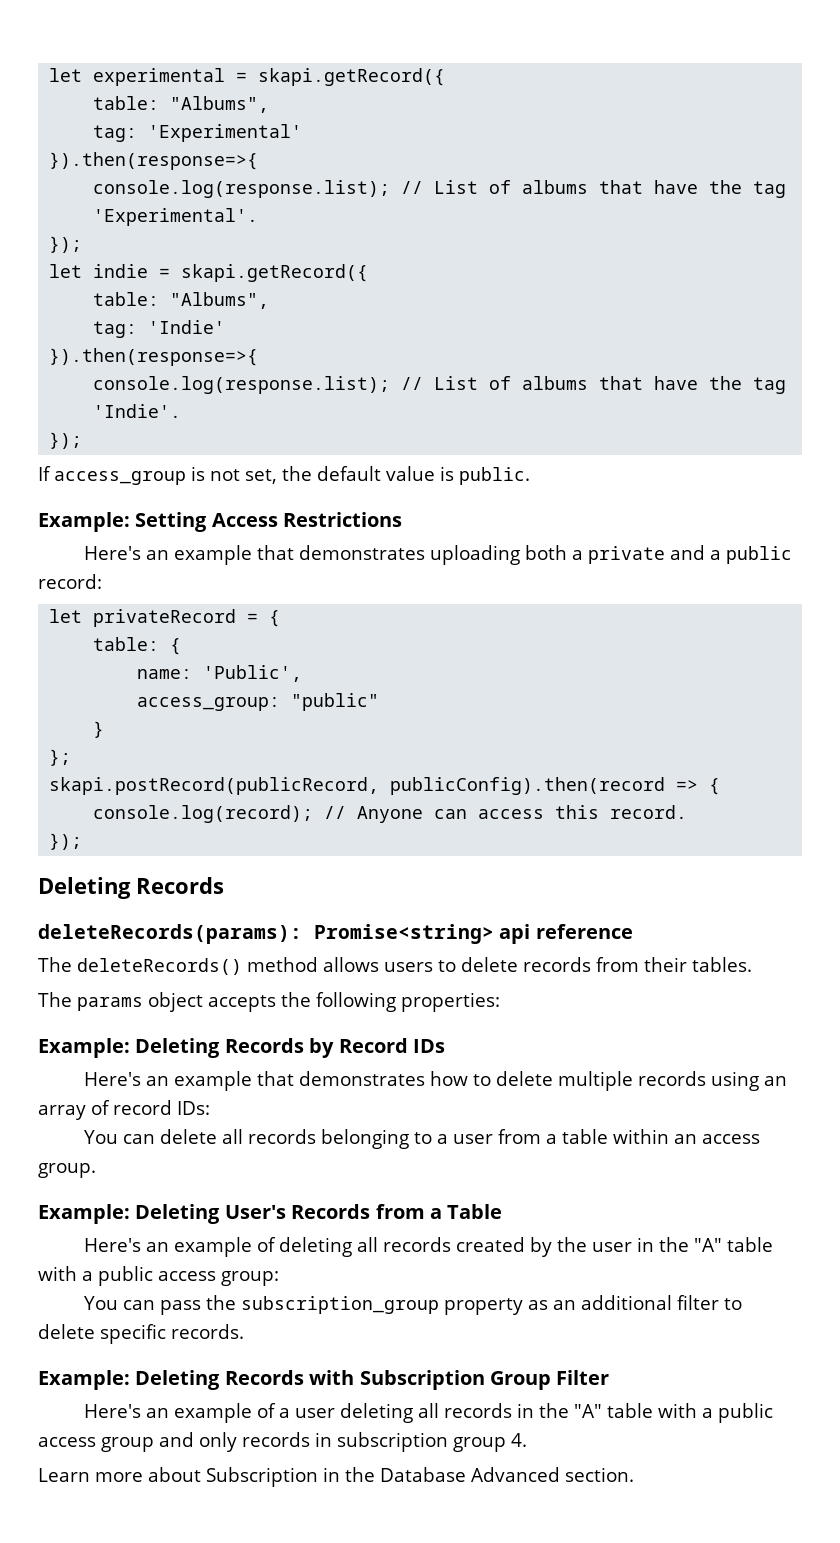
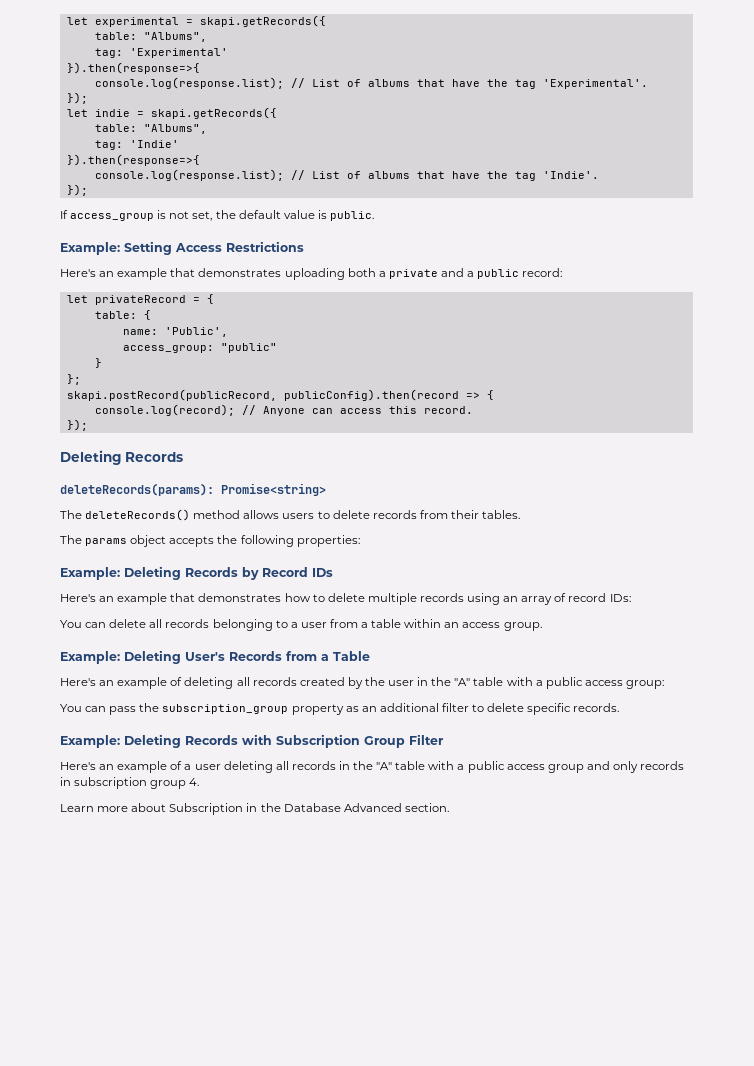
- let experimental = skapi.getRecord({
+ let experimental = skapi.getRecords({
- let indie = skapi.getRecord({
+ let indie = skapi.getRecords({
- deleteRecords(params): Promise<string> api reference
+ deleteRecords(params): Promise<string>

